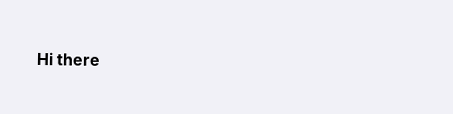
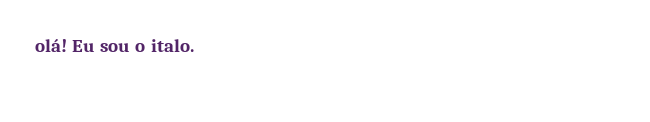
- Hi there
+ olá! Eu sou o italo.

